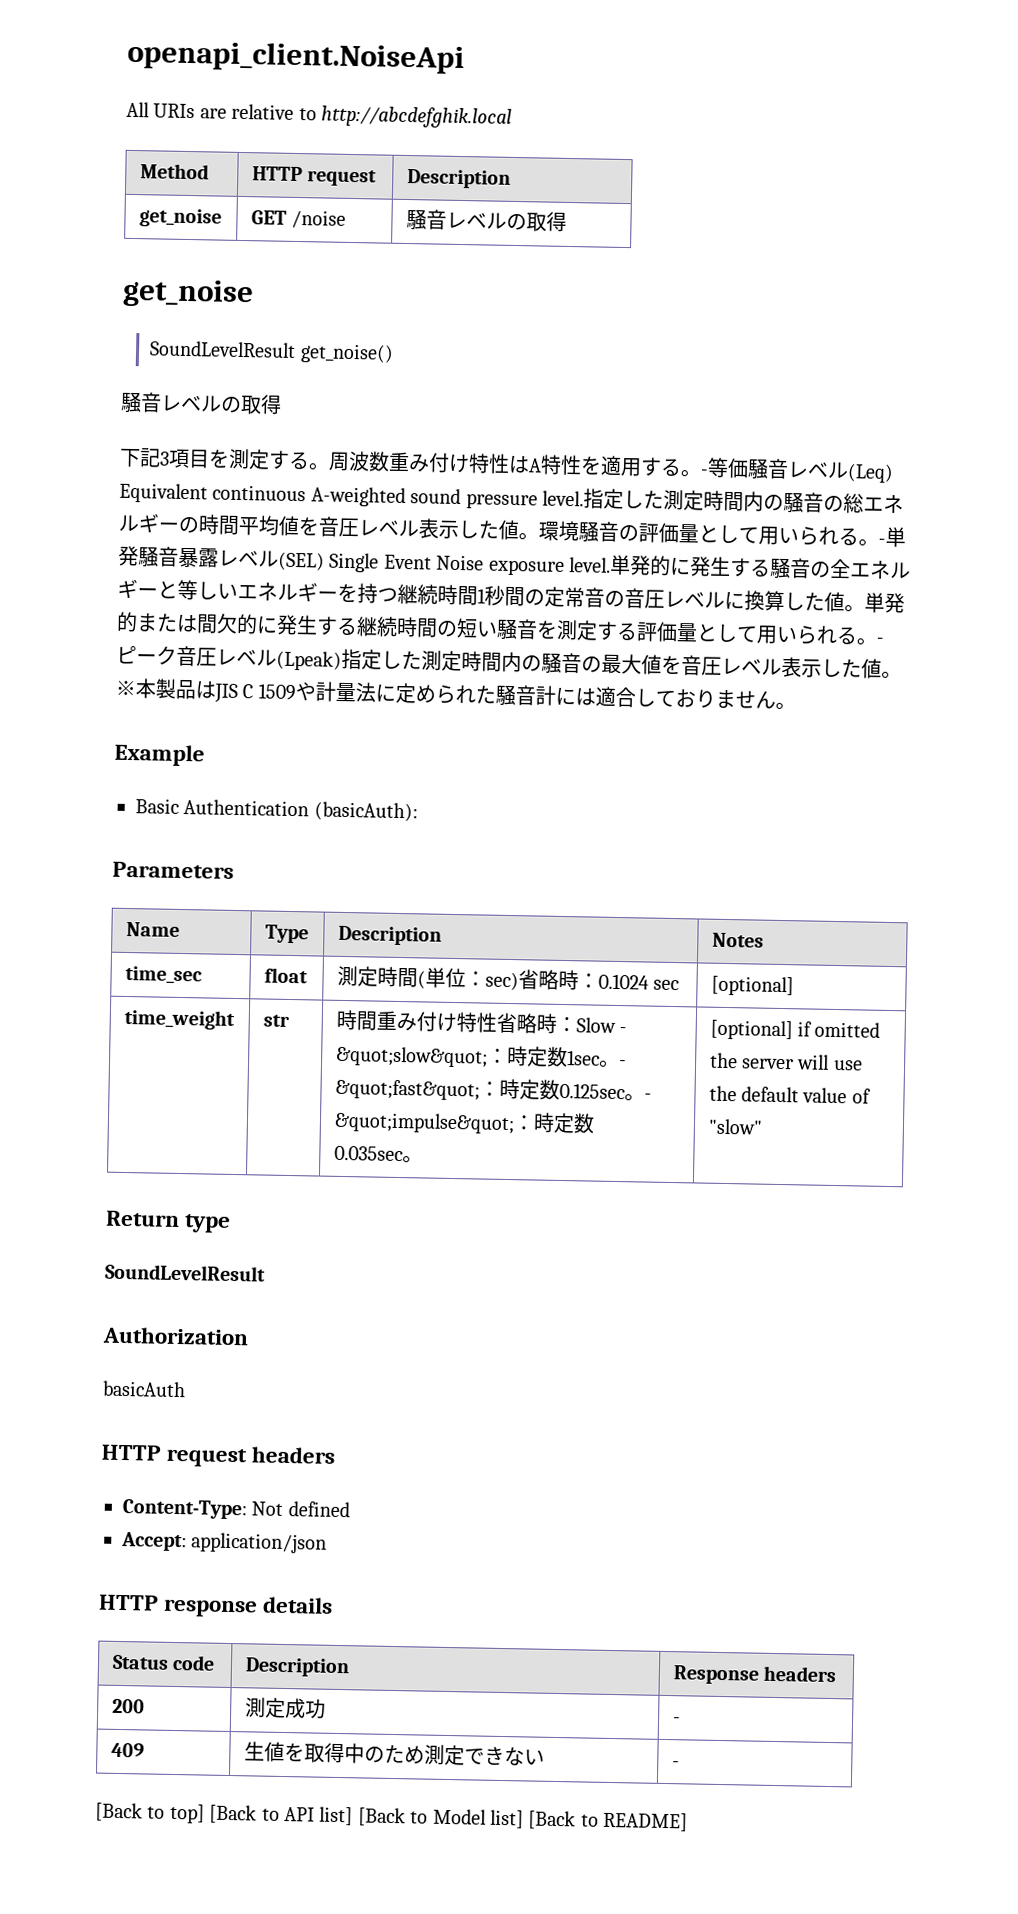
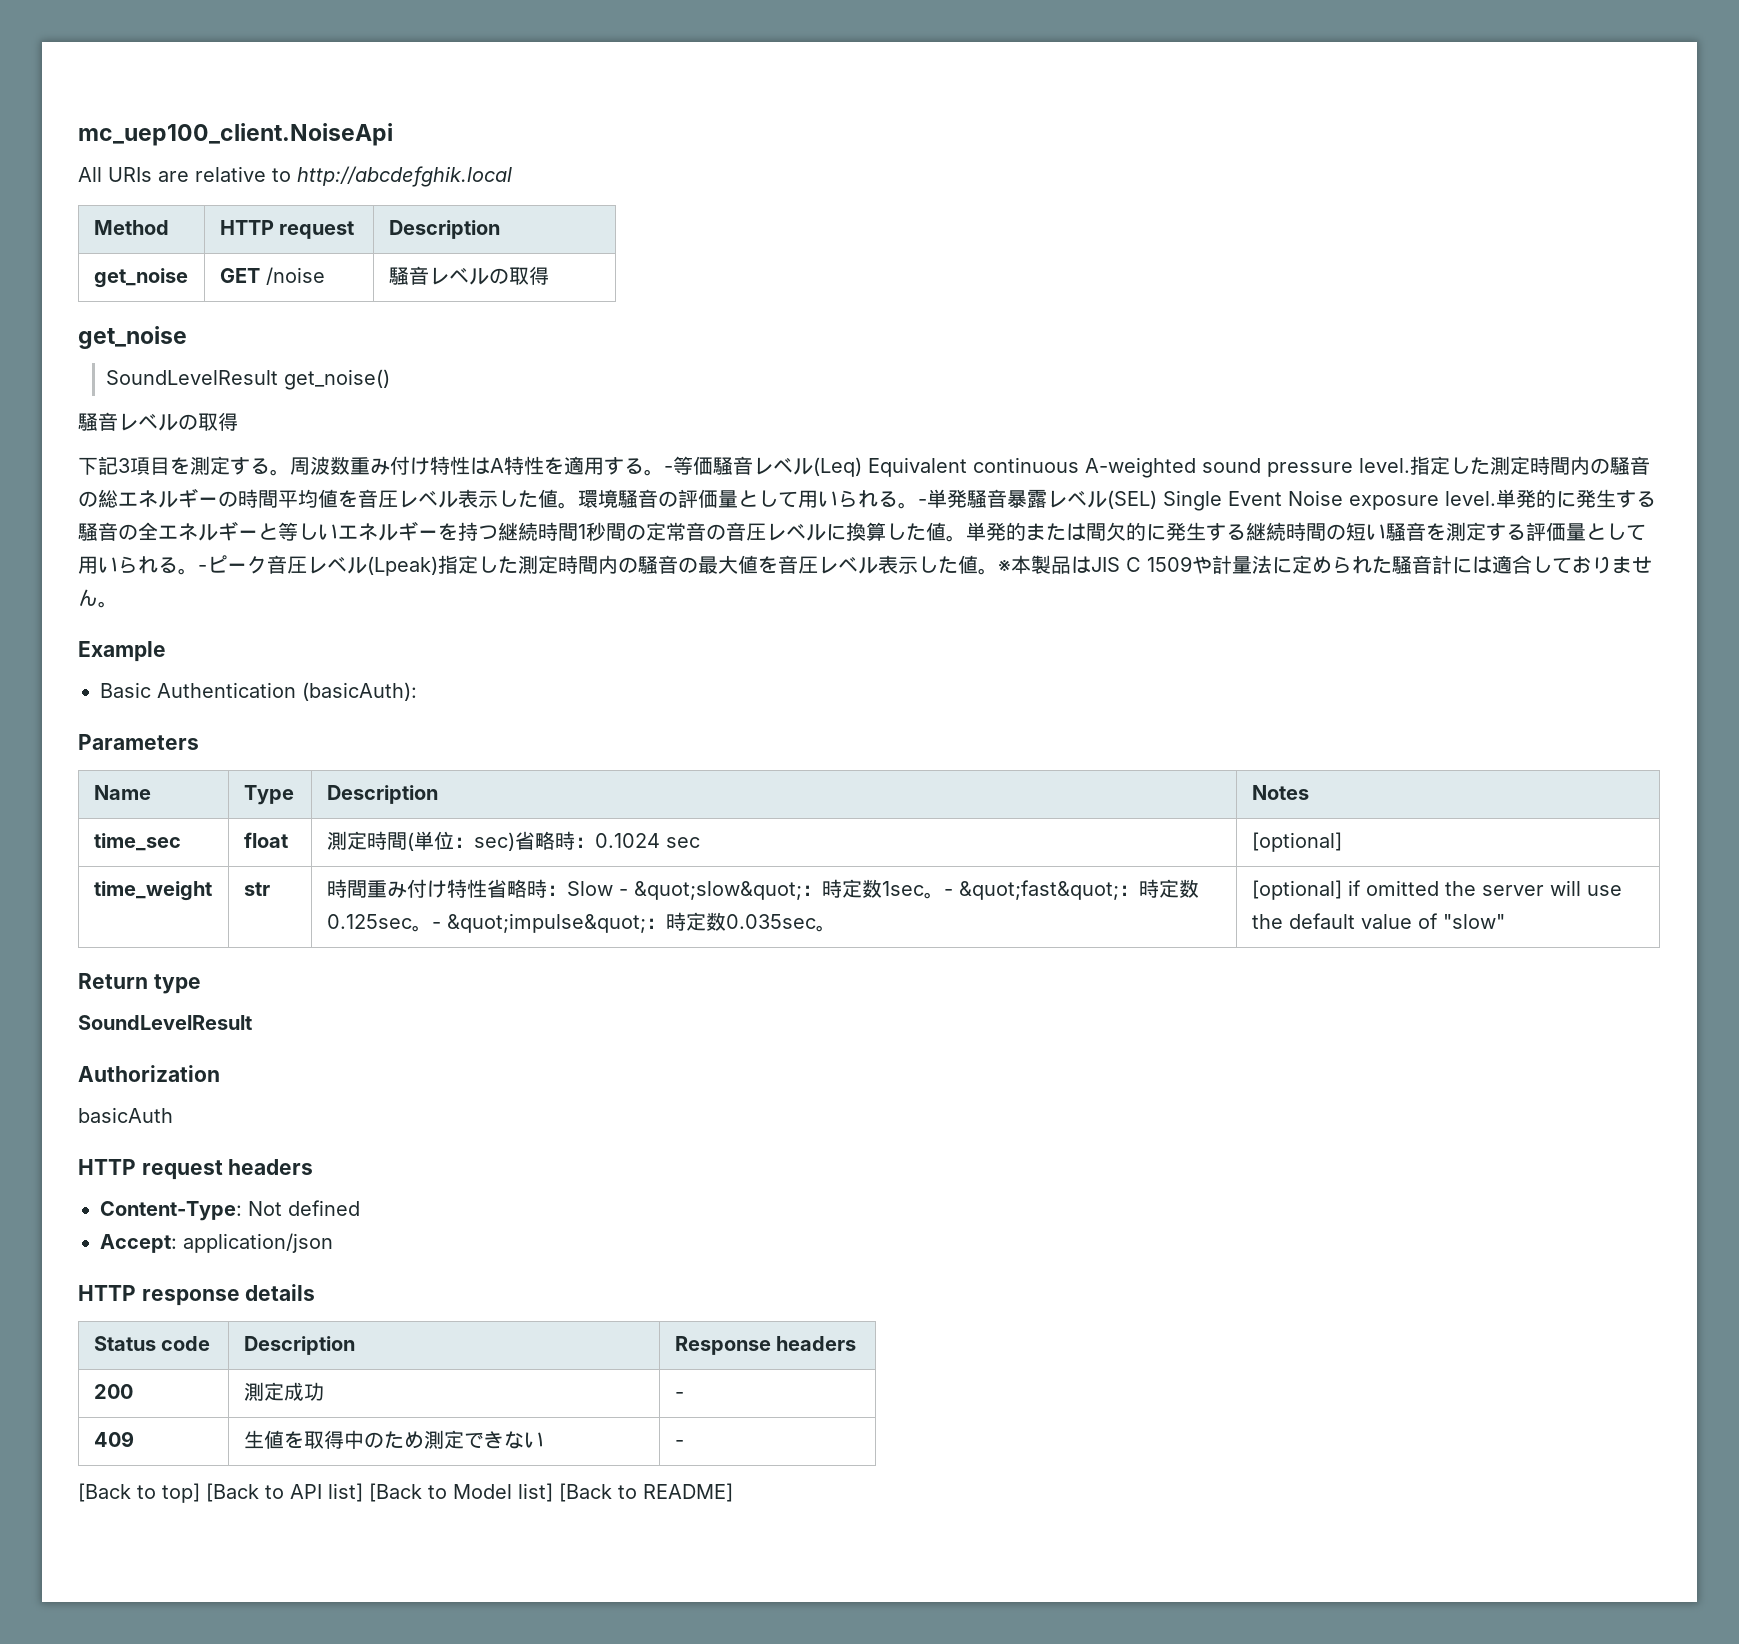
- openapi_client.NoiseApi
+ mc_uep100_client.NoiseApi

